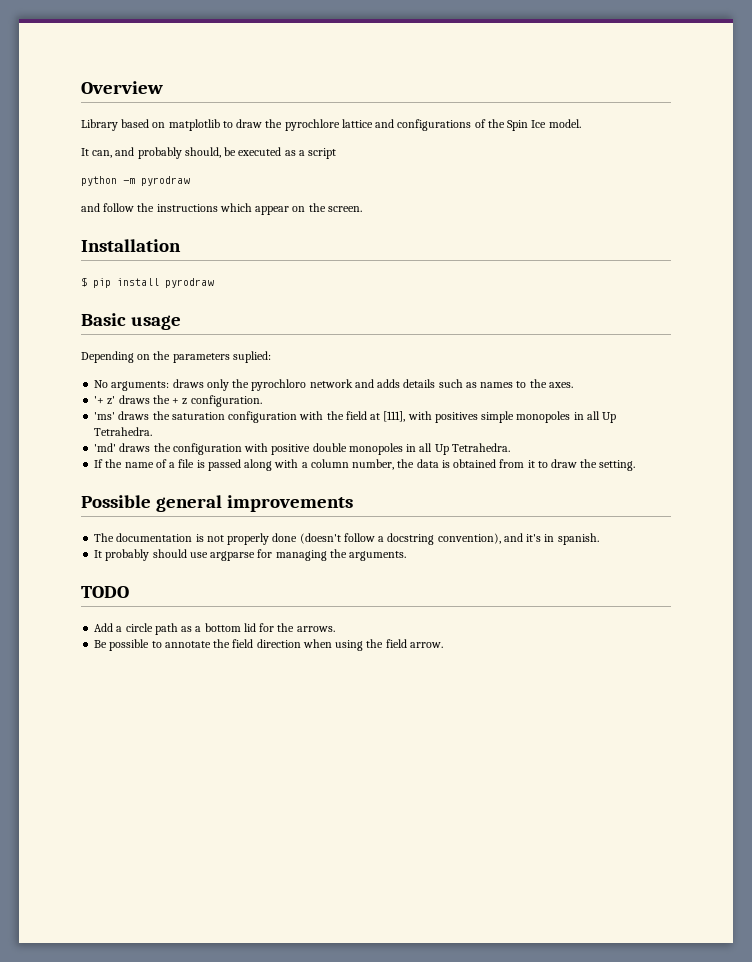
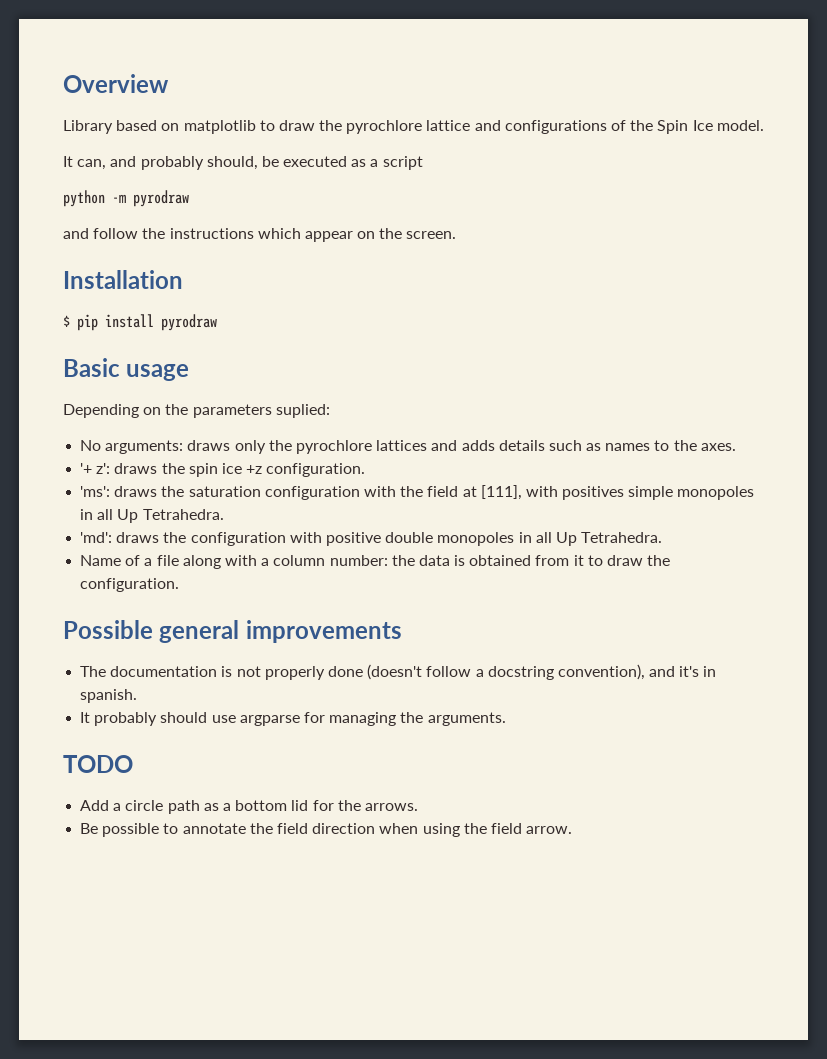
- No arguments: draws only the pyrochloro network and adds details such as names to the axes.
+ No arguments: draws only the pyrochlore lattices and adds details such as names to the axes.
- '+ z' draws the + z configuration.
- 'ms' draws the saturation configuration with the field at [111], with positives simple monopoles in all Up Tetrahedra.
+ '+ z': draws the spin ice +z configuration.
+ 'ms': draws the saturation configuration with the field at [111], with positives simple monopoles in all Up Tetrahedra.
- 'md' draws the configuration with positive double monopoles in all Up Tetrahedra.
+ 'md': draws the configuration with positive double monopoles in all Up Tetrahedra.
- If the name of a file is passed along with a column number, the data is obtained from it to draw the setting.
+ Name of a file along with a column number: the data is obtained from it to draw the configuration.

